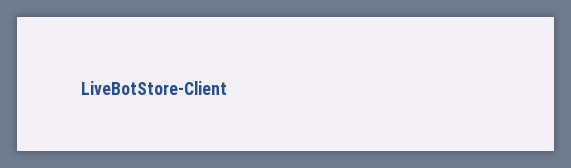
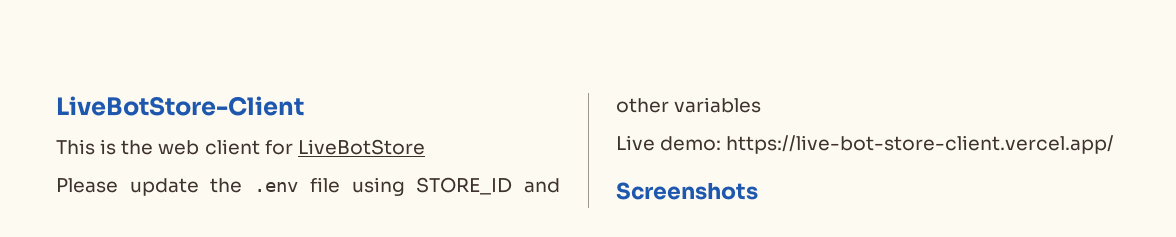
+ This is the web client for LiveBotStore
+ Please update the .env file using STORE_ID and other variables
+ Live demo: https://live-bot-store-client.vercel.app/
+ Screenshots

